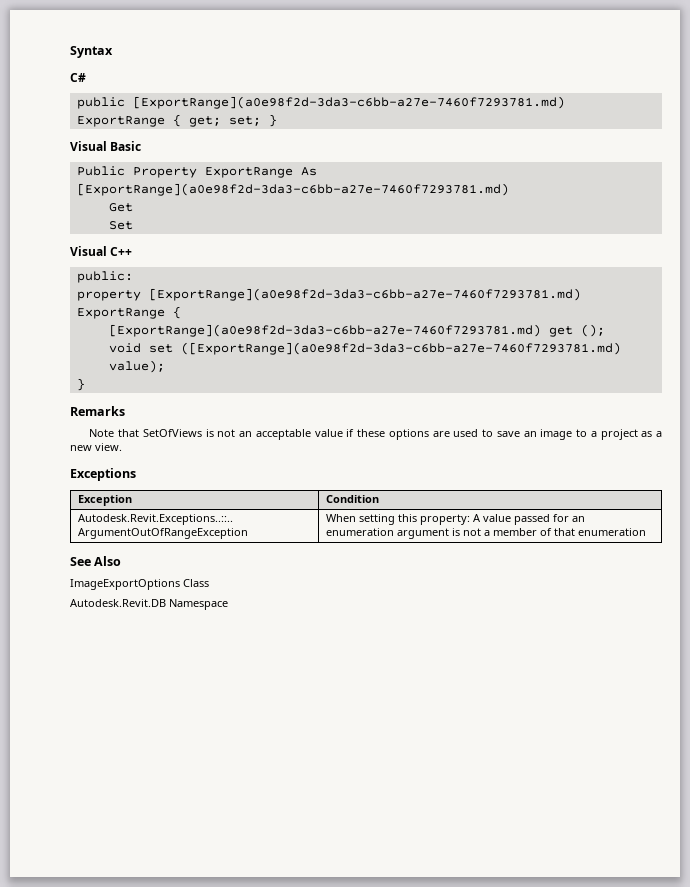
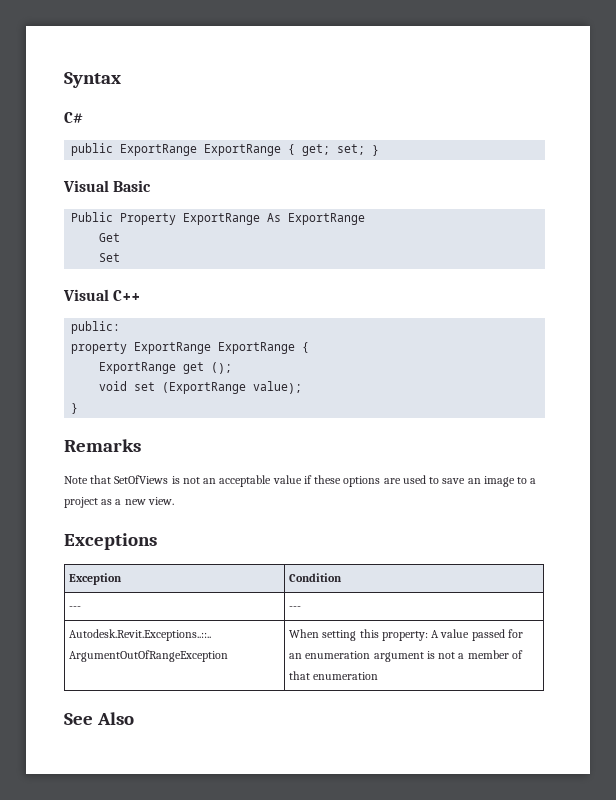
- public [ExportRange](a0e98f2d-3da3-c6bb-a27e-7460f7293781.md) ExportRange { get; set; }
+ public ExportRange ExportRange { get; set; }
- Public Property ExportRange As [ExportRange](a0e98f2d-3da3-c6bb-a27e-7460f7293781.md)
+ Public Property ExportRange As ExportRange
- property [ExportRange](a0e98f2d-3da3-c6bb-a27e-7460f7293781.md) ExportRange {
+ property ExportRange ExportRange {
- [ExportRange](a0e98f2d-3da3-c6bb-a27e-7460f7293781.md) get ();
+ ExportRange get ();
- void set ([ExportRange](a0e98f2d-3da3-c6bb-a27e-7460f7293781.md) value);
+ void set (ExportRange value);
+ --- | ---
- ImageExportOptions Class
- Autodesk.Revit.DB Namespace

